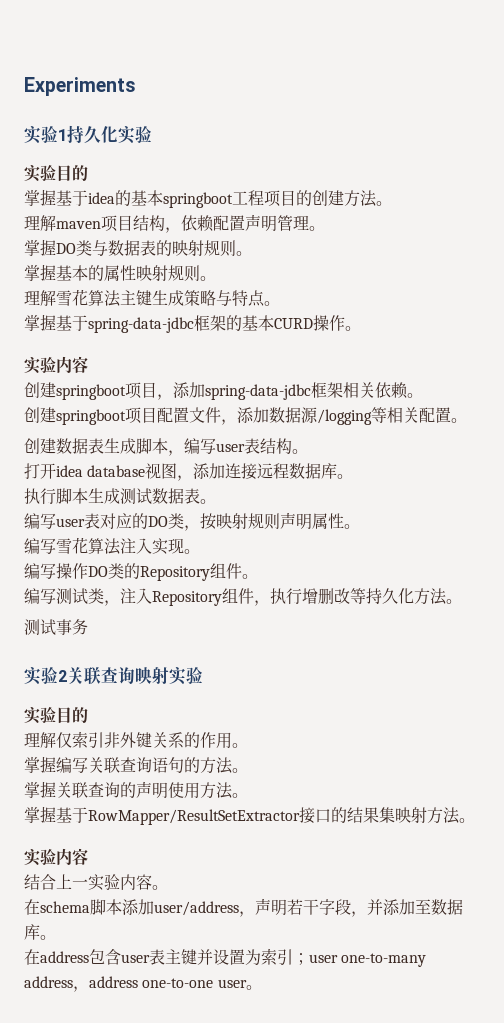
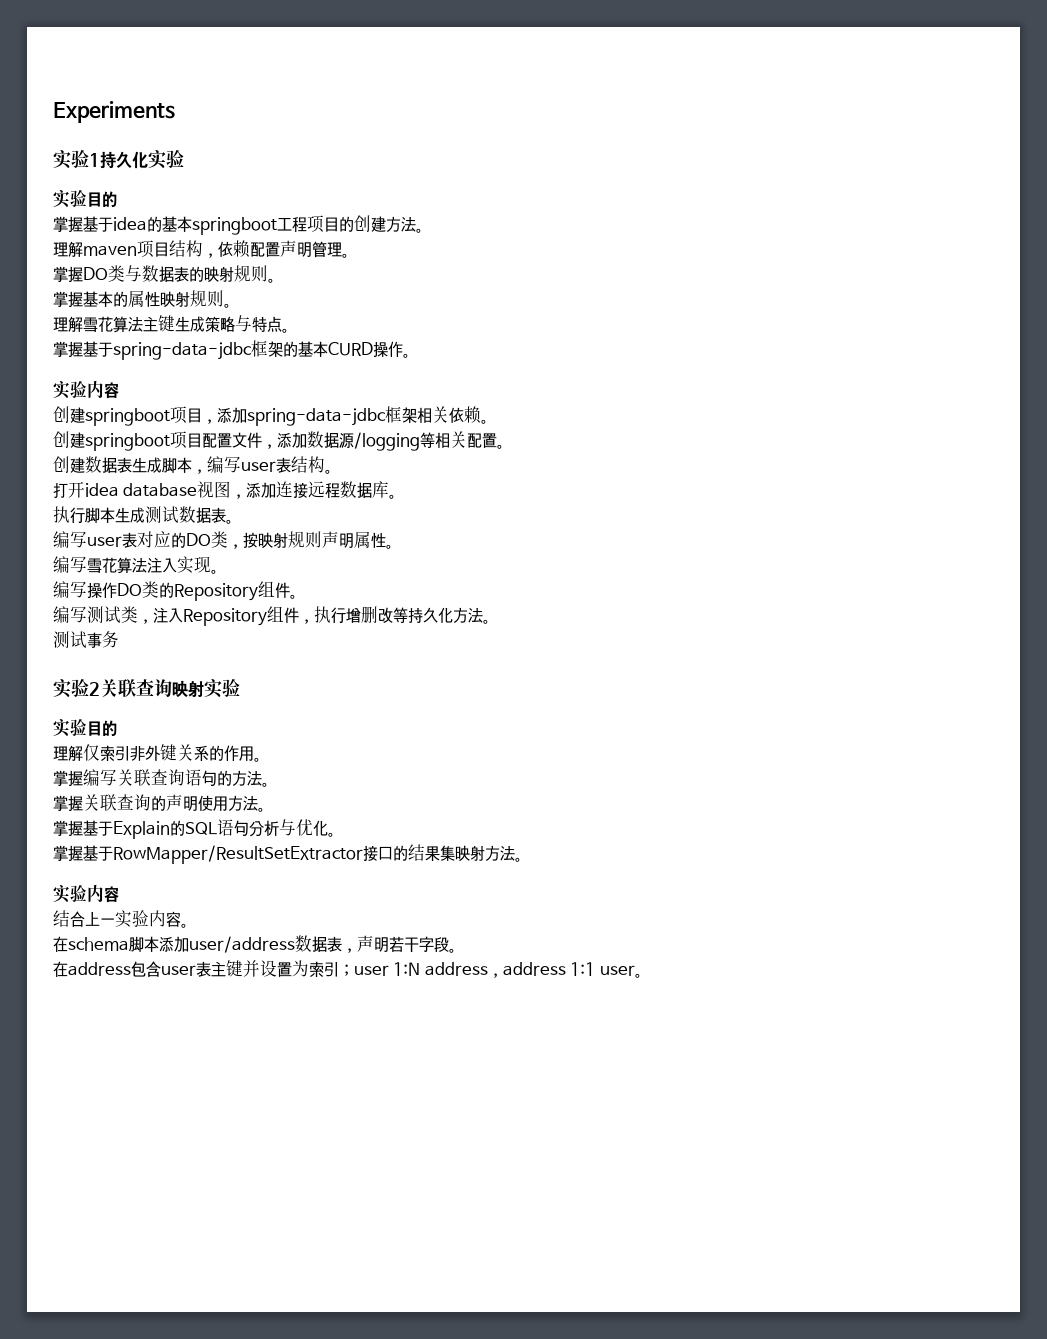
+ 掌握基于Explain的SQL语句分析与优化。
- 在schema脚本添加user/address，声明若干字段，并添加至数据库。
+ 在schema脚本添加user/address数据表，声明若干字段。
- 在address包含user表主键并设置为索引；user one-to-many address，address one-to-one user。
+ 在address包含user表主键并设置为索引；user 1:N address，address 1:1 user。

